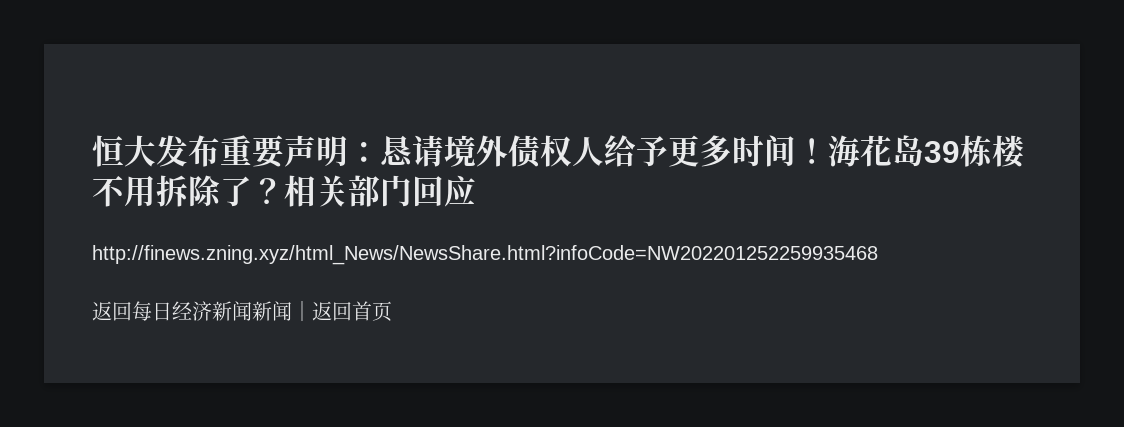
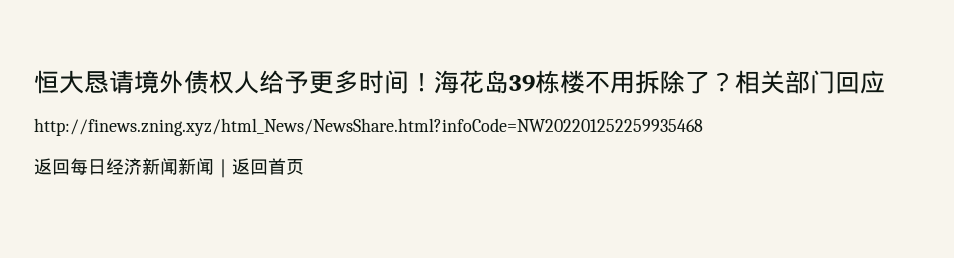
- 恒大发布重要声明：恳请境外债权人给予更多时间！
+ 恒大恳请境外债权人给予更多时间！

